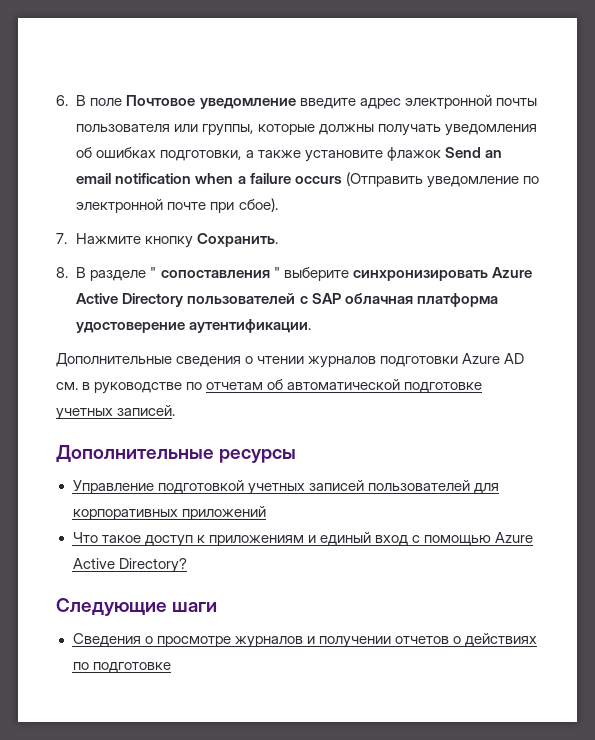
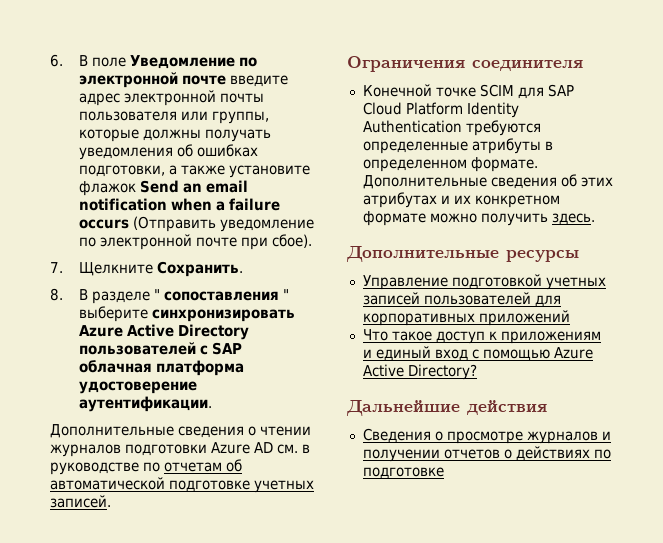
- 6. В поле Почтовое уведомление введите адрес электронной почты пользователя или группы, которые должны получать уведомления об ошибках подготовки, а также установите флажок Send an email notification when a failure occurs (Отправить уведомление по электронной почте при сбое).
+ 6. В поле Уведомление по электронной почте введите адрес электронной почты пользователя или группы, которые должны получать уведомления об ошибках подготовки, а также установите флажок Send an email notification when a failure occurs (Отправить уведомление по электронной почте при сбое).
- 7. Нажмите кнопку Сохранить.
+ 7. Щелкните Сохранить.
+ Ограничения соединителя
+ Конечной точке SCIM для SAP Cloud Platform Identity Authentication требуются определенные атрибуты в определенном формате. Дополнительные сведения об этих атрибутах и их конкретном формате можно получить здесь.
- Следующие шаги
+ Дальнейшие действия

